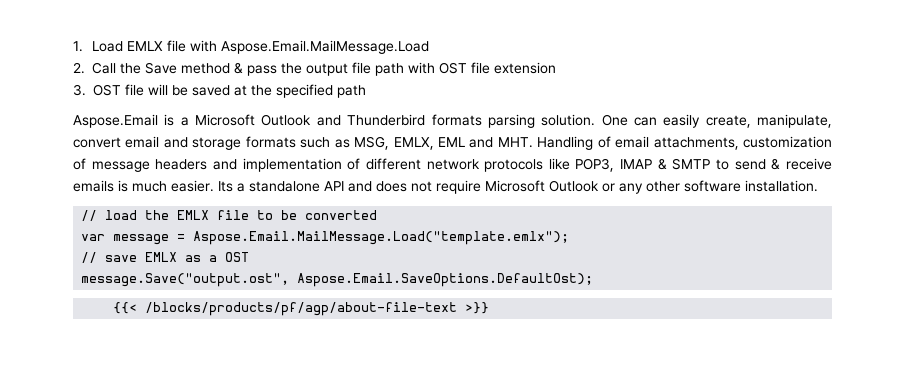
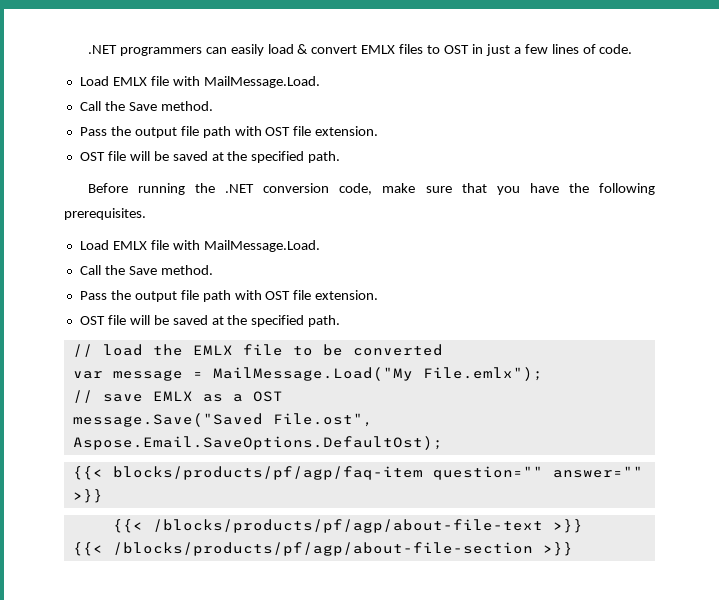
- 1. Load EMLX file with Aspose.Email.MailMessage.Load
- 2. Call the Save method & pass the output file path with OST file extension
- 3. OST file will be saved at the specified path
- Aspose.Email is a Microsoft Outlook and Thunderbird formats parsing solution. One can easily create, manipulate, convert email and storage formats such as MSG, EMLX, EML and MHT. Handling of email attachments, customization of message headers and implementation of different network protocols like POP3, IMAP & SMTP to send & receive emails is much easier. Its a standalone API and does not require Microsoft Outlook or any other software installation.
+ .NET programmers can easily load & convert EMLX files to OST in just a few lines of code.
+ Load EMLX file with MailMessage.Load.
+ Call the Save method.
+ Pass the output file path with OST file extension.
+ OST file will be saved at the specified path.
+ Before running the .NET conversion code, make sure that you have the following prerequisites.
+ Load EMLX file with MailMessage.Load.
+ Call the Save method.
+ Pass the output file path with OST file extension.
+ OST file will be saved at the specified path.
- var message = Aspose.Email.MailMessage.Load("template.emlx");
+ var message = MailMessage.Load("My File.emlx");
- message.Save("output.ost", Aspose.Email.SaveOptions.DefaultOst);
+ message.Save("Saved File.ost", Aspose.Email.SaveOptions.DefaultOst);
+ {{< blocks/products/pf/agp/faq-item question="" answer="" >}}
+ {{< /blocks/products/pf/agp/about-file-section >}}

